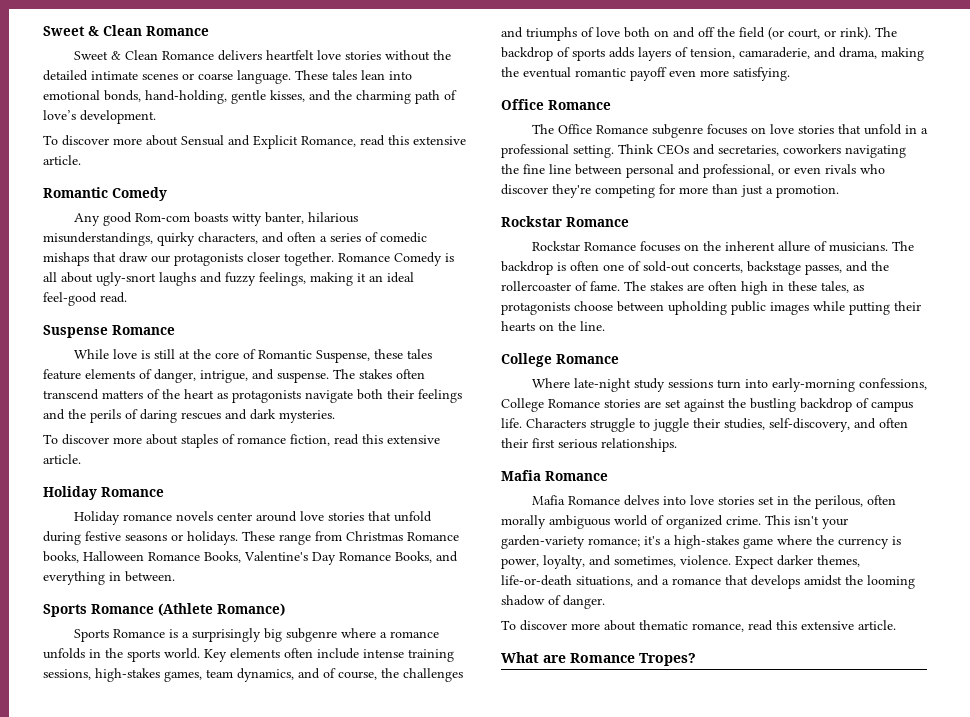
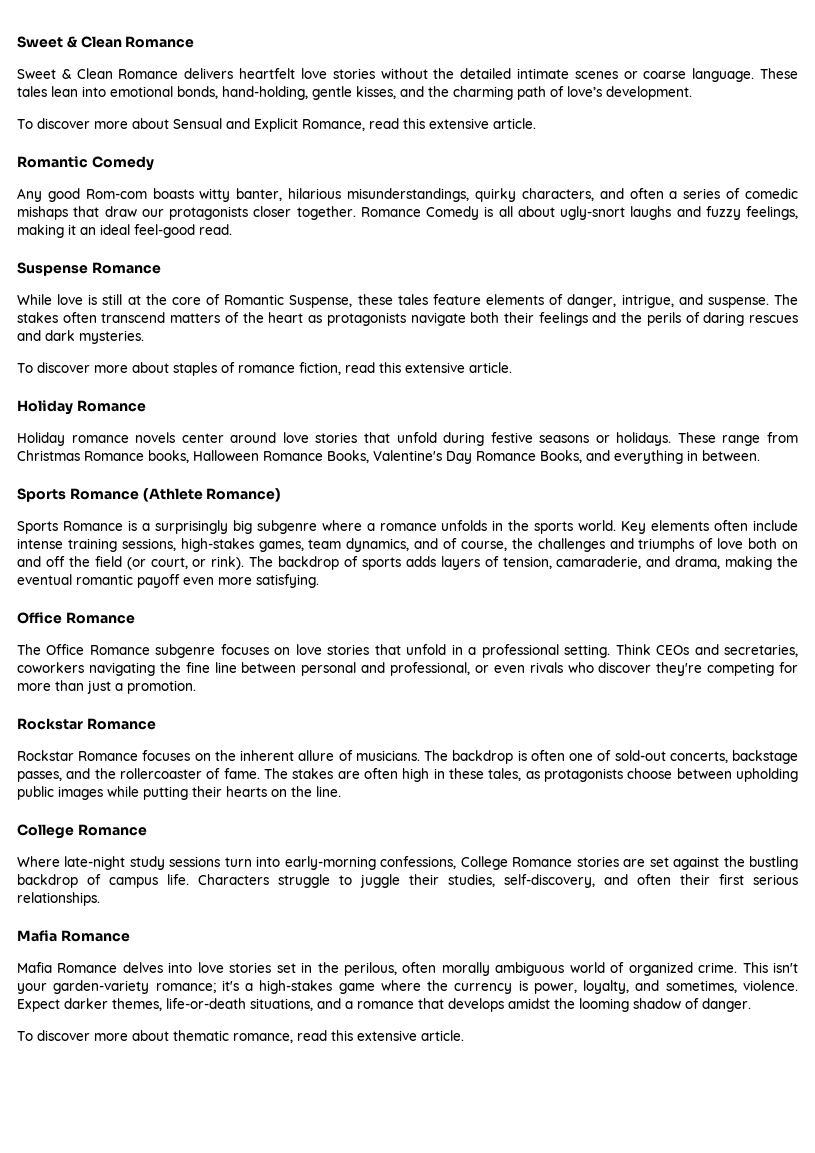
- What are Romance Tropes?

